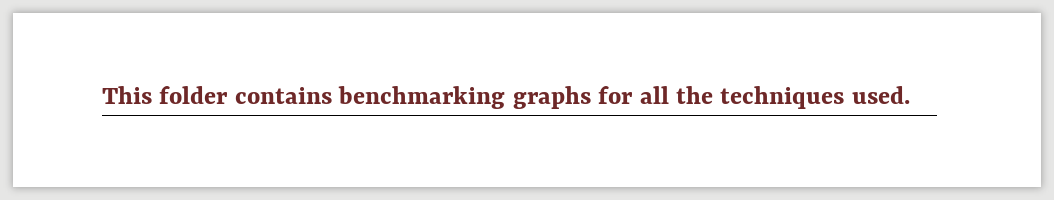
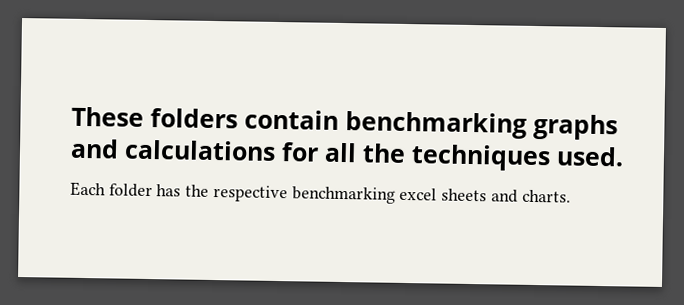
- This folder contains benchmarking graphs for all the techniques used.
+ These folders contain benchmarking graphs and calculations for all the techniques used.
+ Each folder has the respective benchmarking excel sheets and charts.

